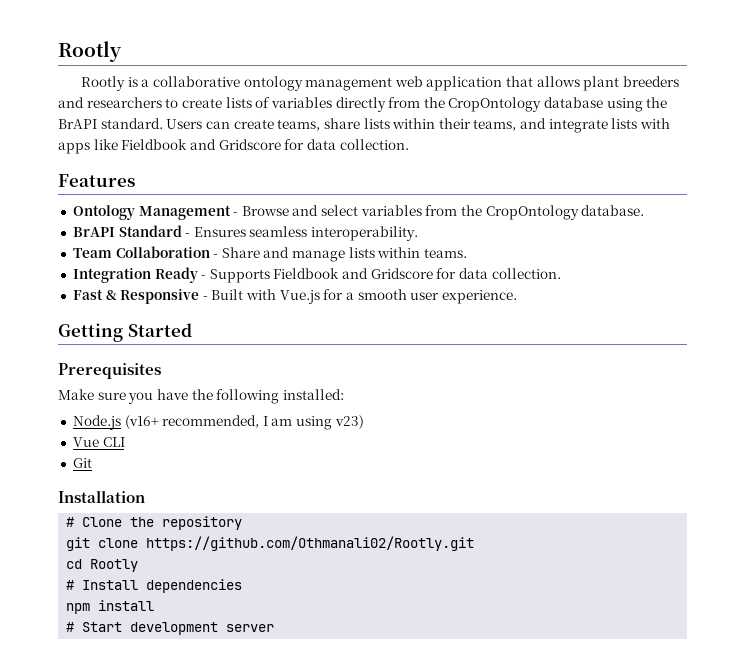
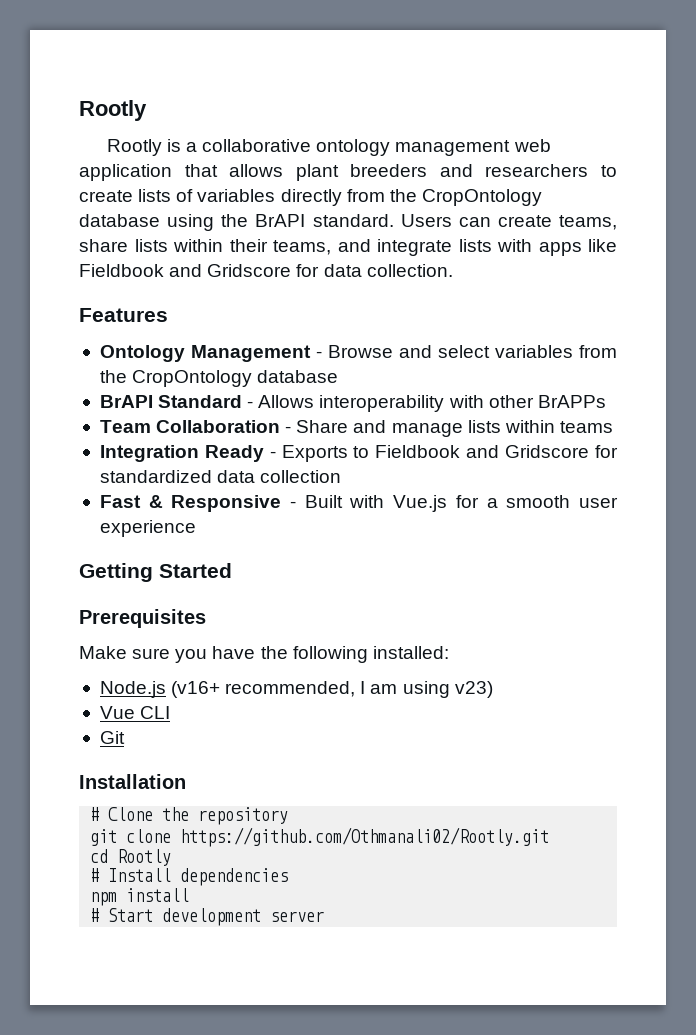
- Ontology Management - Browse and select variables from the CropOntology database.
+ Ontology Management - Browse and select variables from the CropOntology database
- BrAPI Standard - Ensures seamless interoperability.
+ BrAPI Standard - Allows interoperability with other BrAPPs
- Team Collaboration - Share and manage lists within teams.
+ Team Collaboration - Share and manage lists within teams
- Integration Ready - Supports Fieldbook and Gridscore for data collection.
+ Integration Ready - Exports to Fieldbook and Gridscore for standardized data collection
- Fast & Responsive - Built with Vue.js for a smooth user experience.
+ Fast & Responsive - Built with Vue.js for a smooth user experience

